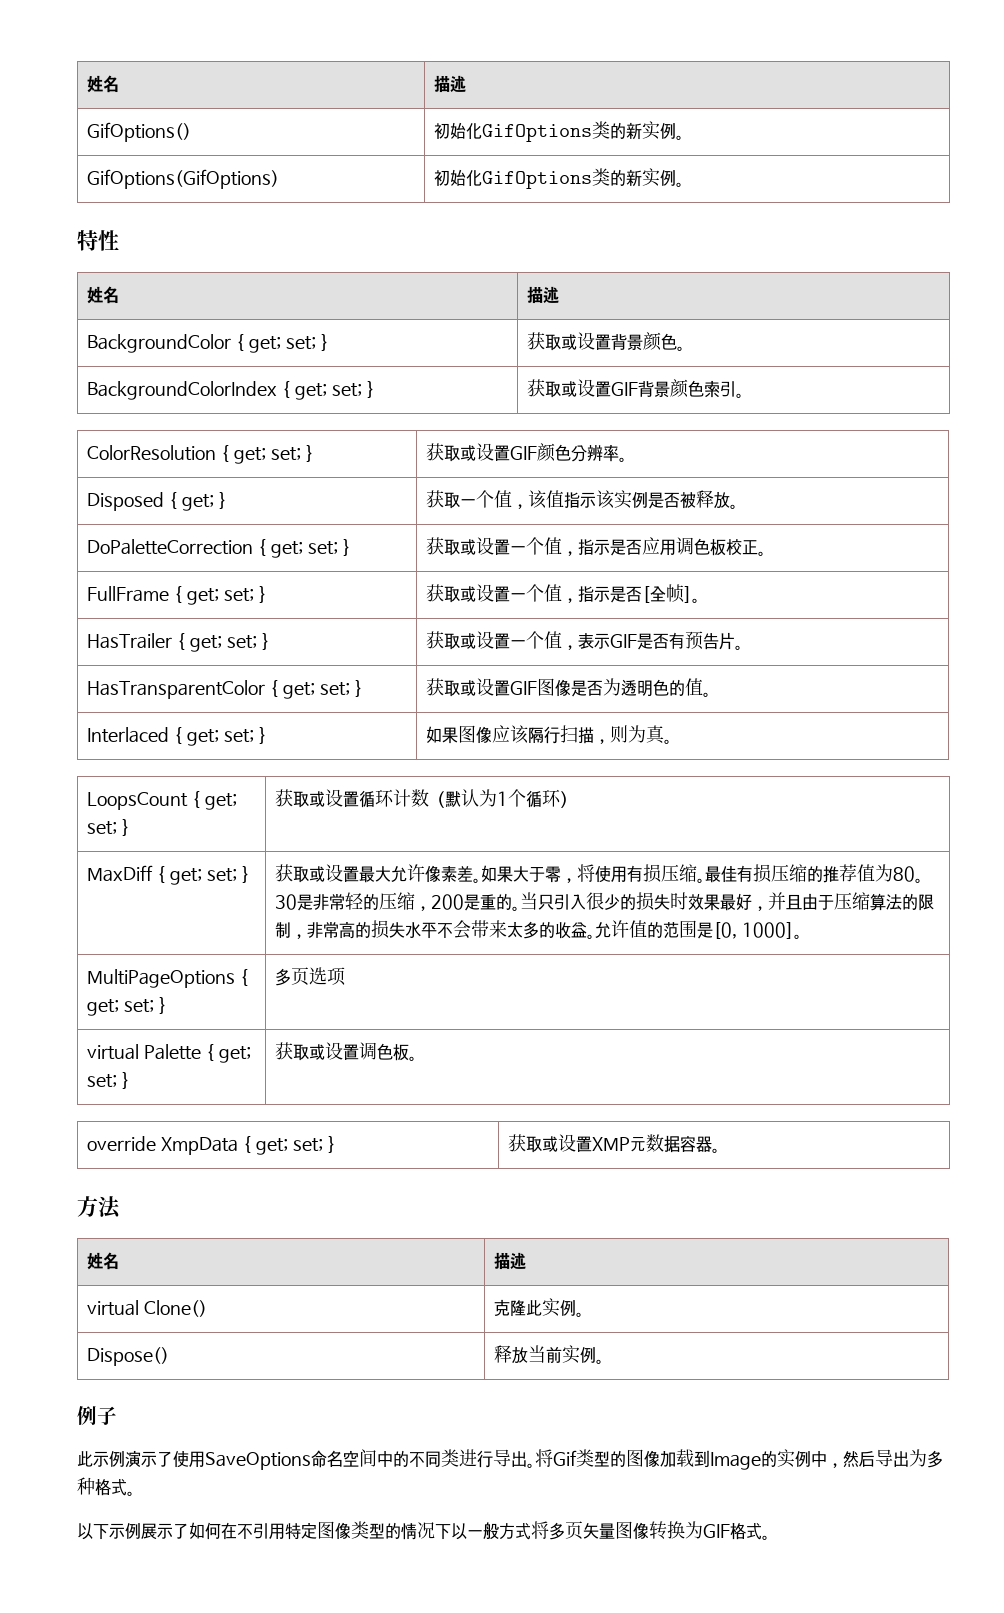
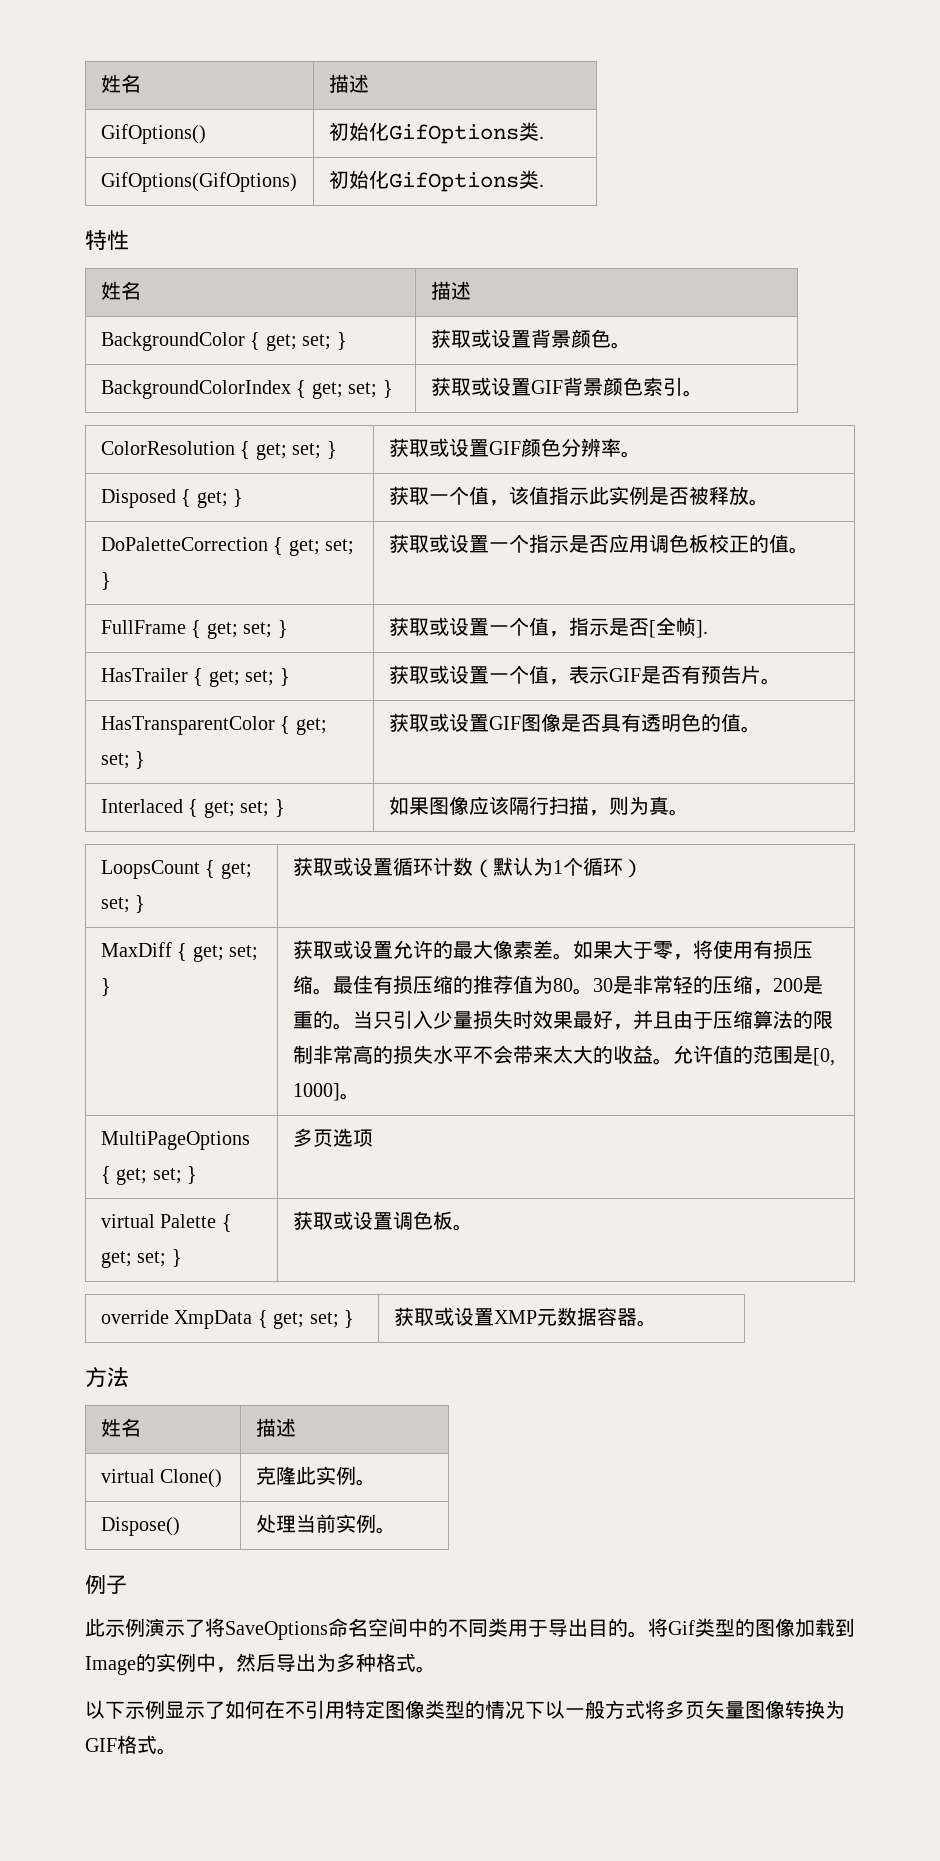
- GifOptions() | 初始化GifOptions类的新实例。
+ GifOptions() | 初始化GifOptions类.
- GifOptions(GifOptions) | 初始化GifOptions类的新实例。
+ GifOptions(GifOptions) | 初始化GifOptions类.
- Disposed { get; } | 获取一个值，该值指示该实例是否被释放。
+ Disposed { get; } | 获取一个值，该值指示此实例是否被释放。
- DoPaletteCorrection { get; set; } | 获取或设置一个值，指示是否应用调色板校正。
+ DoPaletteCorrection { get; set; } | 获取或设置一个指示是否应用调色板校正的值。
- FullFrame { get; set; } | 获取或设置一个值，指示是否[全帧]。
+ FullFrame { get; set; } | 获取或设置一个值，指示是否[全帧].
- HasTransparentColor { get; set; } | 获取或设置GIF图像是否为透明色的值。
+ HasTransparentColor { get; set; } | 获取或设置GIF图像是否具有透明色的值。
- 获取或设置最大允许像素差。
+ 获取或设置允许的最大像素差。
- 当只引入很少的损失时效果最好，并且由于压缩算法的限制，非常高的损失水平不会带来太多的收益。
+ 当只引入少量损失时效果最好，并且由于压缩算法的限制非常高的损失水平不会带来太大的收益。
- Dispose() | 释放当前实例。
+ Dispose() | 处理当前实例。
- 此示例演示了使用SaveOptions命名空间中的不同类进行导出。
+ 此示例演示了将SaveOptions命名空间中的不同类用于导出目的。
- 以下示例展示了如何在不引用特定图像类型的情况下以一般方式将多页矢量图像转换为GIF格式。
+ 以下示例显示了如何在不引用特定图像类型的情况下以一般方式将多页矢量图像转换为GIF格式。

